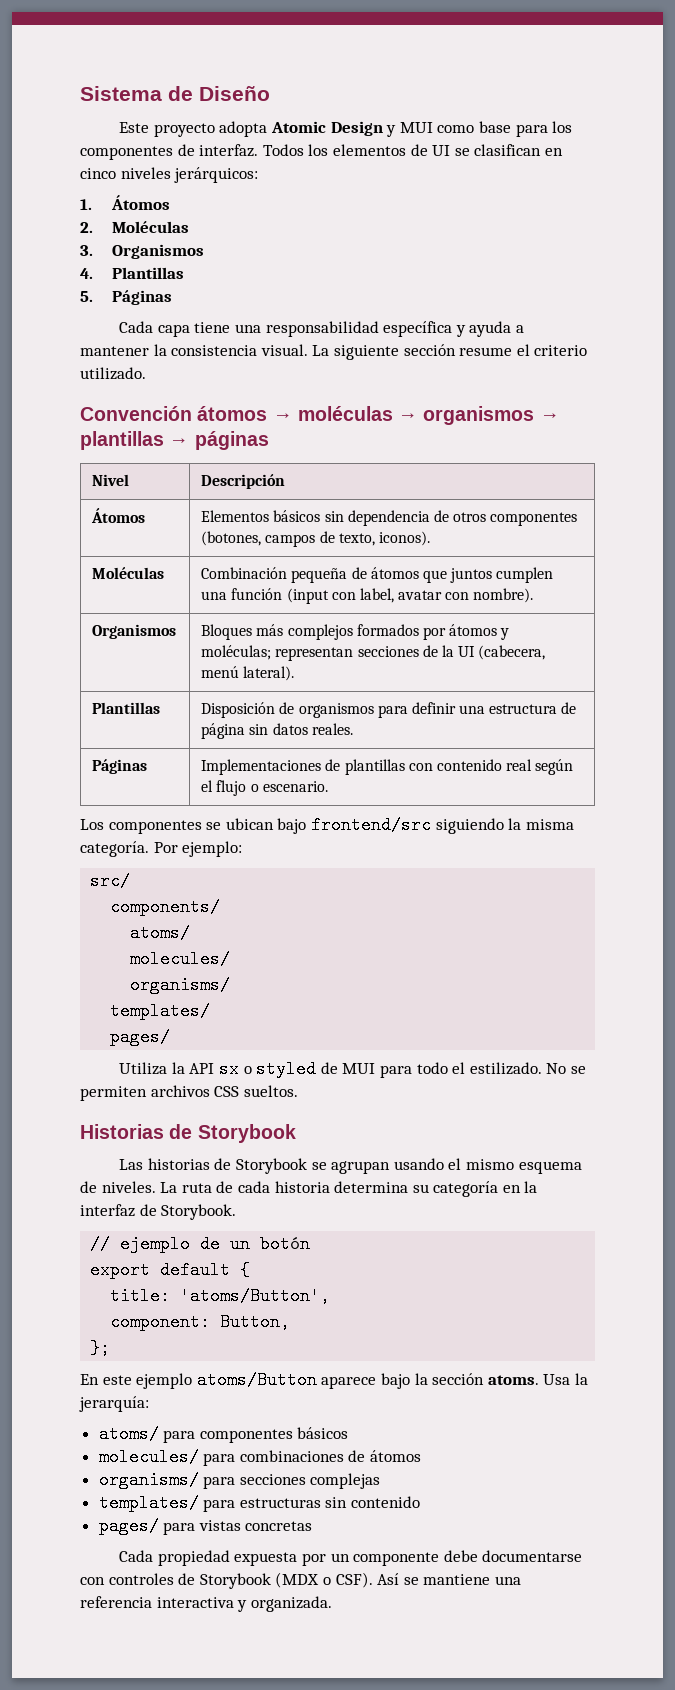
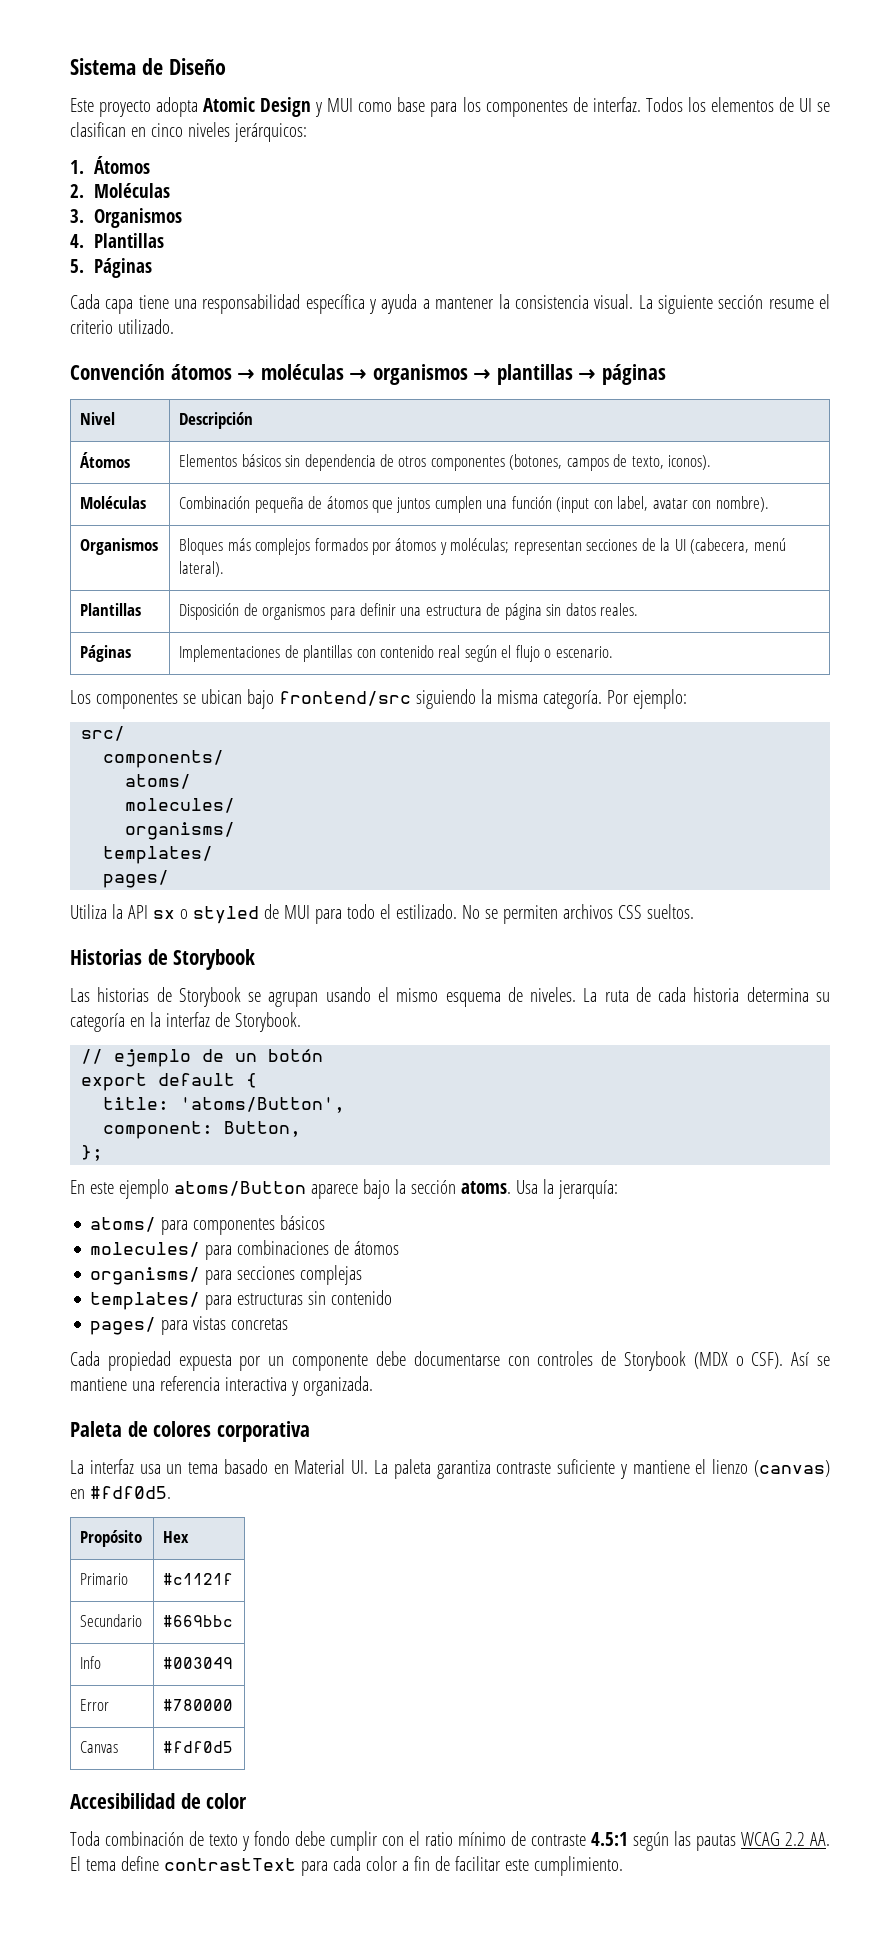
+ Paleta de colores corporativa
+ La interfaz usa un tema basado en Material UI. La paleta garantiza contraste suficiente y mantiene el lienzo (canvas) en #fdf0d5.
+ Propósito | Hex
+ Primario | #c1121f
+ Secundario | #669bbc
+ Info | #003049
+ Error | #780000
+ Canvas | #fdf0d5
+ Accesibilidad de color
+ Toda combinación de texto y fondo debe cumplir con el ratio mínimo de contraste 4.5:1 según las pautas WCAG 2.2 AA. El tema define contrastText para cada color a fin de facilitar este cumplimiento.

